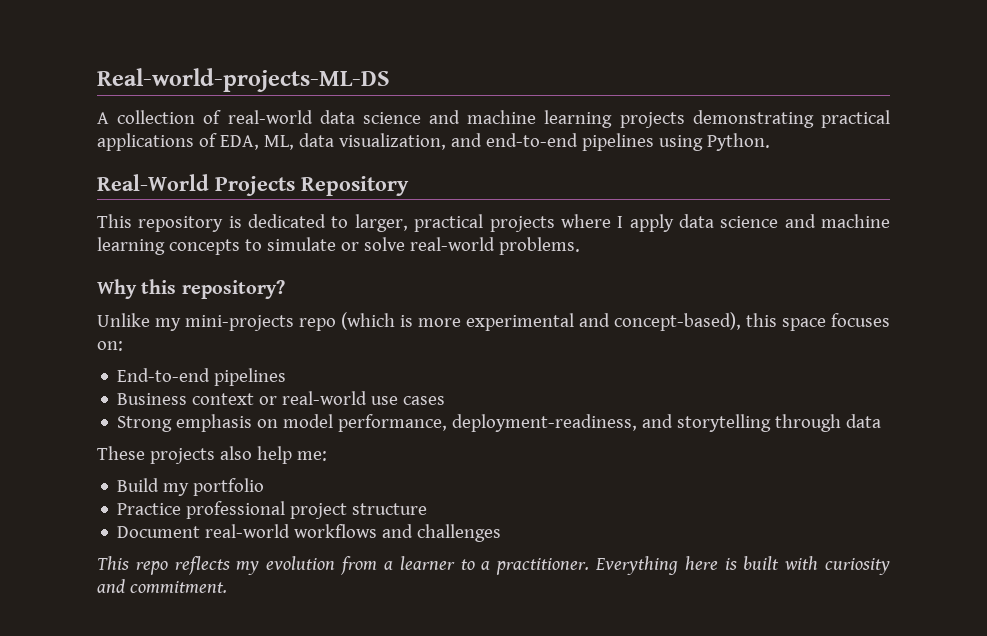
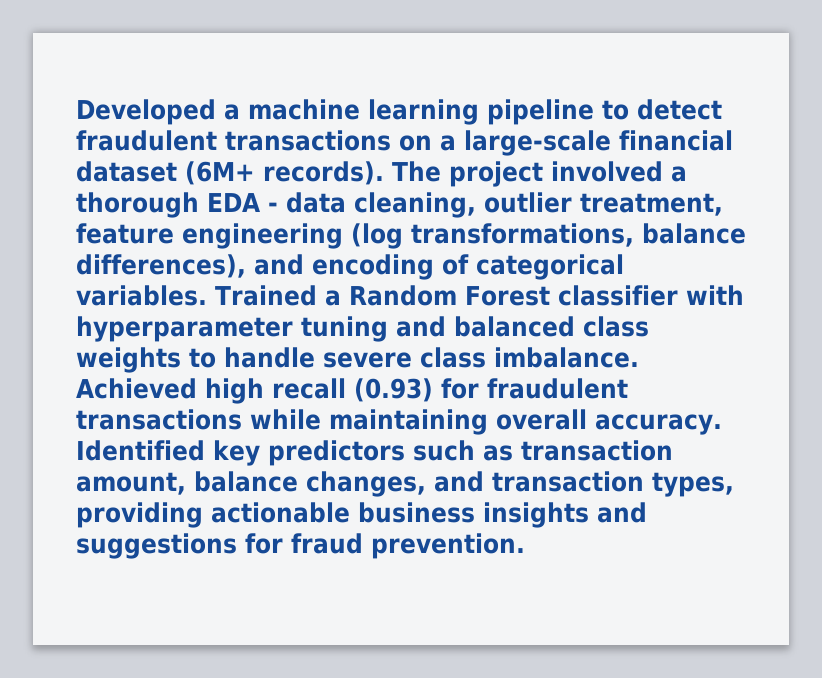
- Real-world-projects-ML-DS
- A collection of real-world data science and machine learning projects demonstrating practical applications of EDA, ML, data visualization, and end-to-end pipelines using Python.
- Real-World Projects Repository
- This repository is dedicated to larger, practical projects where I apply data science and machine learning concepts to simulate or solve real-world problems.
- Why this repository?
- Unlike my mini-projects repo (which is more experimental and concept-based), this space focuses on:
- End-to-end pipelines
- Business context or real-world use cases
- Strong emphasis on model performance, deployment-readiness, and storytelling through data
- These projects also help me:
- Build my portfolio
- Practice professional project structure
- Document real-world workflows and challenges
- This repo reflects my evolution from a learner to a practitioner. Everything here is built with curiosity and commitment.
+ Developed a machine learning pipeline to detect fraudulent transactions on a large-scale financial dataset (6M+ records). The project involved a thorough EDA - data cleaning, outlier treatment, feature engineering (log transformations, balance differences), and encoding of categorical variables. Trained a Random Forest classifier with hyperparameter tuning and balanced class weights to handle severe class imbalance. Achieved high recall (0.93) for fraudulent transactions while maintaining overall accuracy. Identified key predictors such as transaction amount, balance changes, and transaction types, providing actionable business insights and suggestions for fraud prevention.

